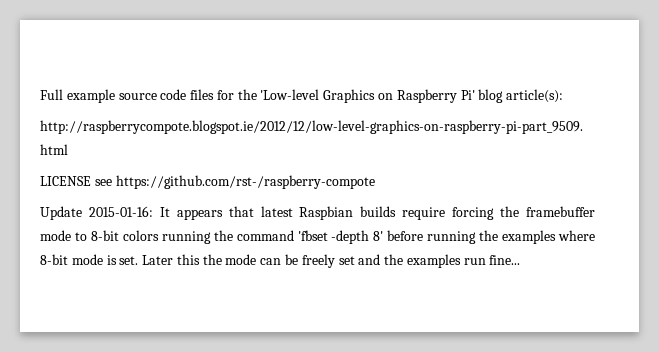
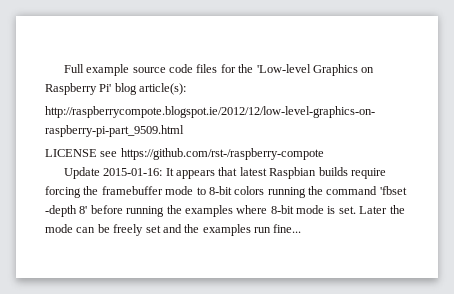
- Later this the mode can be freely set and the examples run fine...
+ Later the mode can be freely set and the examples run fine...

